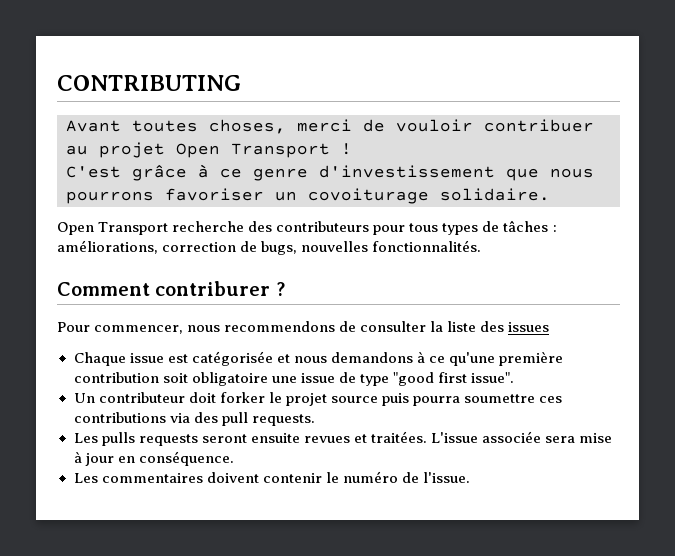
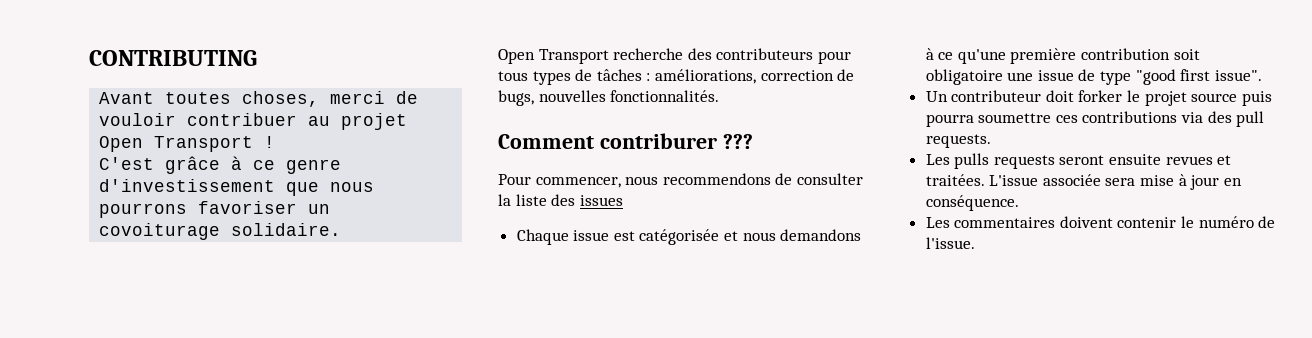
- Comment contriburer ?
+ Comment contriburer ???

